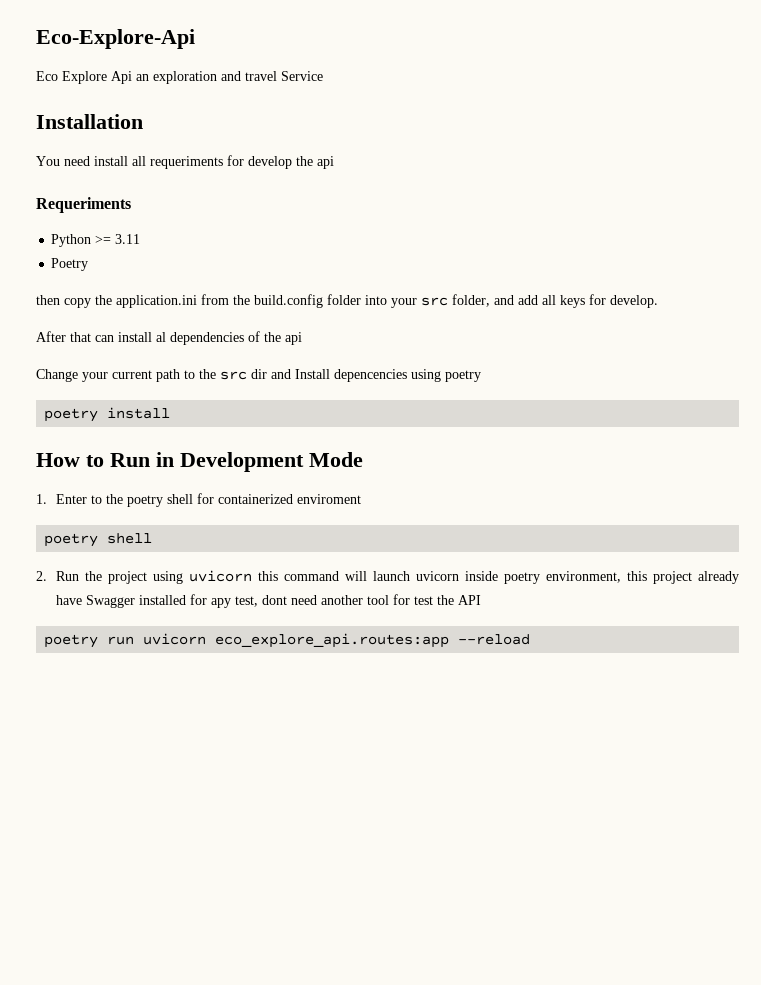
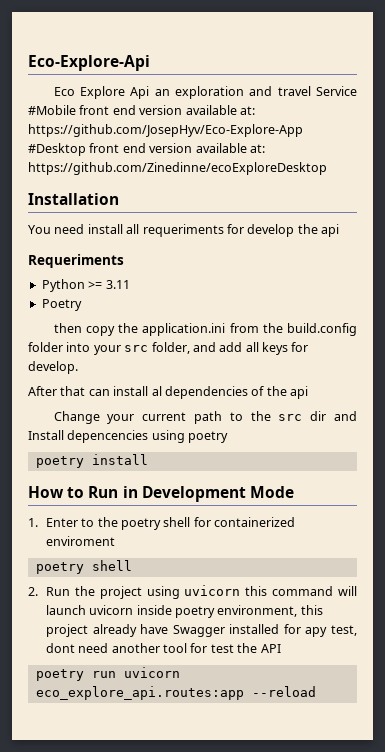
- Eco Explore Api an exploration and travel Service
+ Eco Explore Api an exploration and travel Service #Mobile front end version available at: https://github.com/JosepHyv/Eco-Explore-App #Desktop front end version available at: https://github.com/Zinedinne/ecoExploreDesktop

